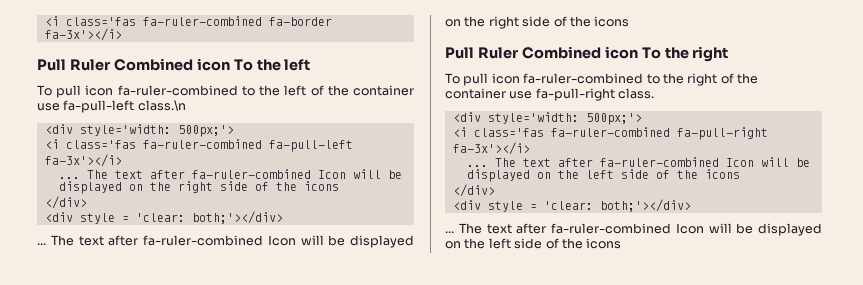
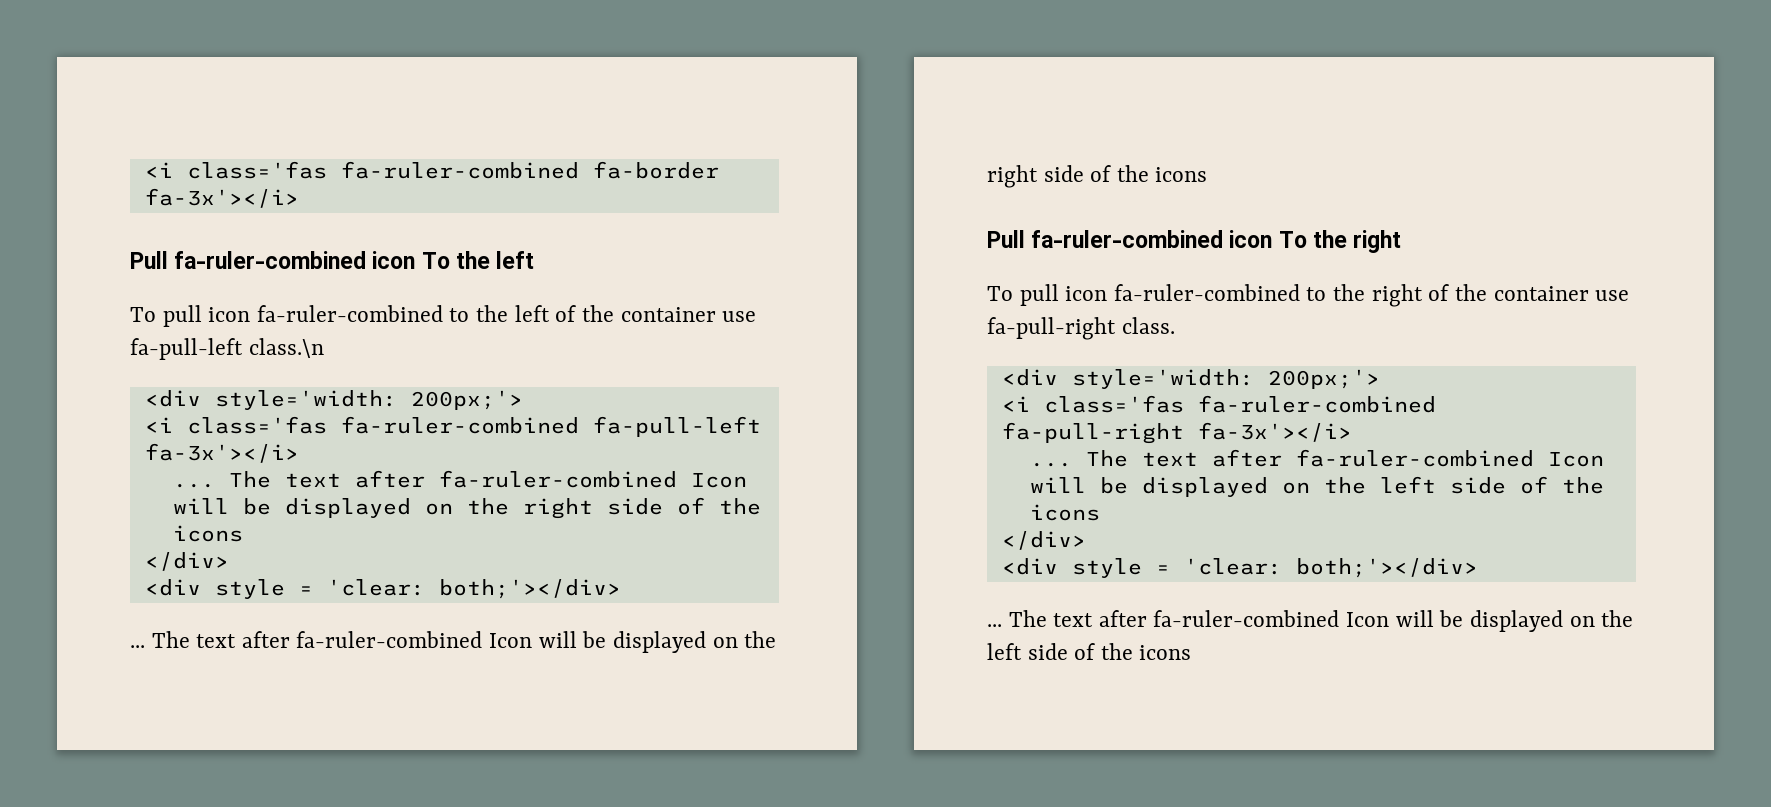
- Pull Ruler Combined icon To the left
+ Pull fa-ruler-combined icon To the left
  To pull icon fa-ruler-combined to the left of the container use fa-pull-left class.\n
- <div style='width: 500px;'>
+ <div style='width: 200px;'>
- Pull Ruler Combined icon To the right
+ Pull fa-ruler-combined icon To the right
  To pull icon fa-ruler-combined to the right of the container use fa-pull-right class.
- <div style='width: 500px;'>
+ <div style='width: 200px;'>

